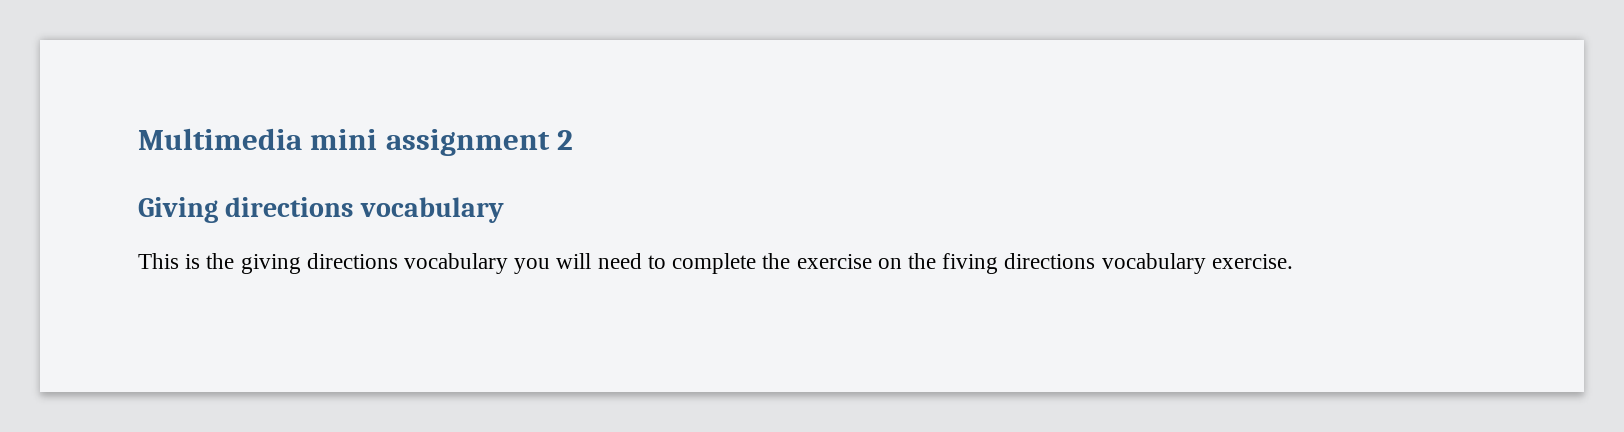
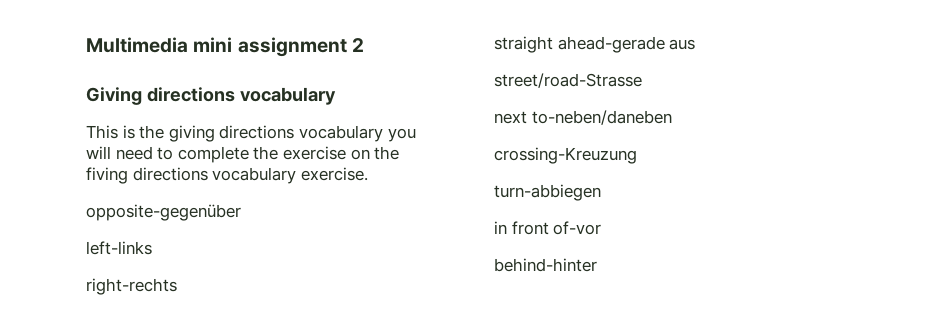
+ opposite-gegenüber
+ left-links
+ right-rechts
+ straight ahead-gerade aus
+ street/road-Strasse
+ next to-neben/daneben
+ crossing-Kreuzung
+ turn-abbiegen
+ in front of-vor
+ behind-hinter

